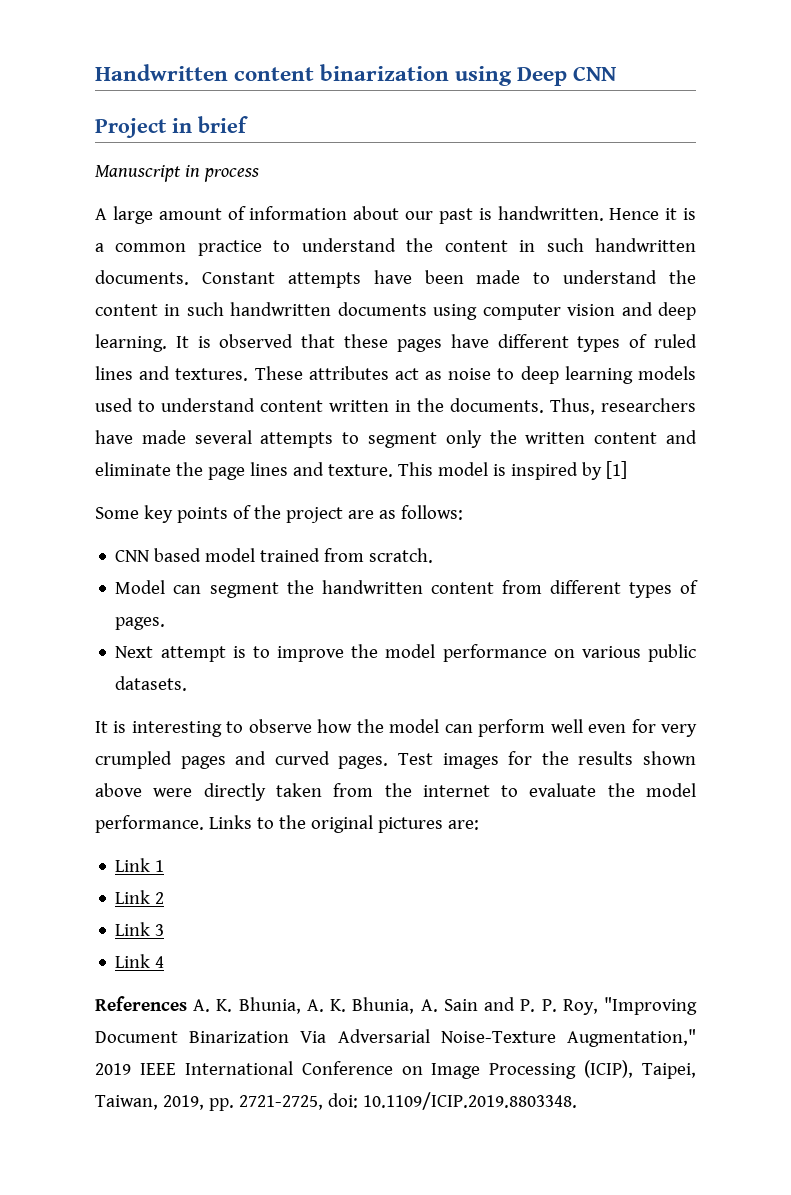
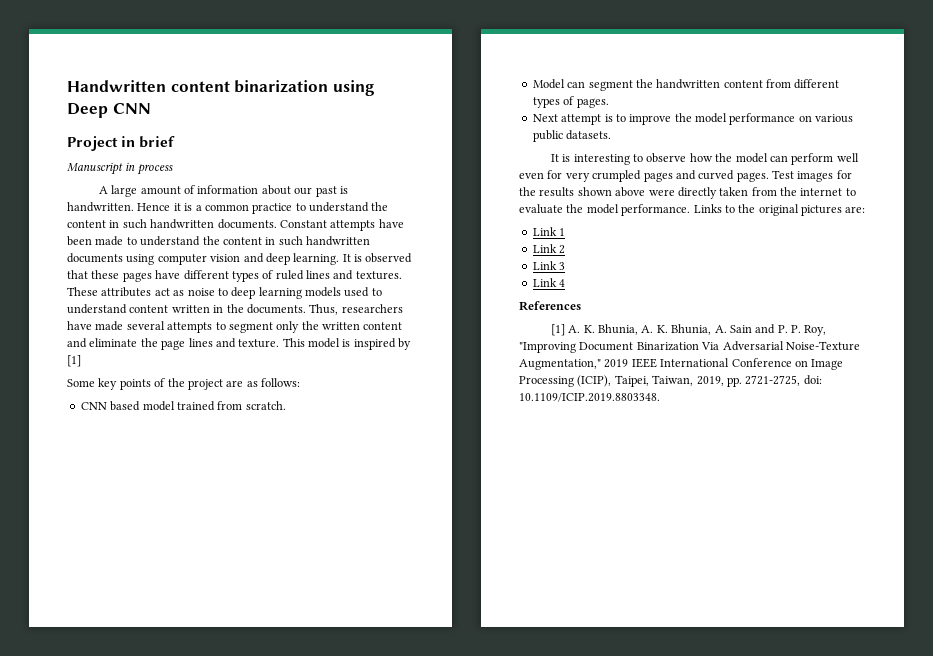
- References A. K. Bhunia, A. K. Bhunia, A. Sain and P. P. Roy, "Improving Document Binarization Via Adversarial Noise-Texture Augmentation," 2019 IEEE International Conference on Image Processing (ICIP), Taipei, Taiwan, 2019, pp. 2721-2725, doi: 10.1109/ICIP.2019.8803348.
+ References
+ [1] A. K. Bhunia, A. K. Bhunia, A. Sain and P. P. Roy, "Improving Document Binarization Via Adversarial Noise-Texture Augmentation," 2019 IEEE International Conference on Image Processing (ICIP), Taipei, Taiwan, 2019, pp. 2721-2725, doi: 10.1109/ICIP.2019.8803348.

